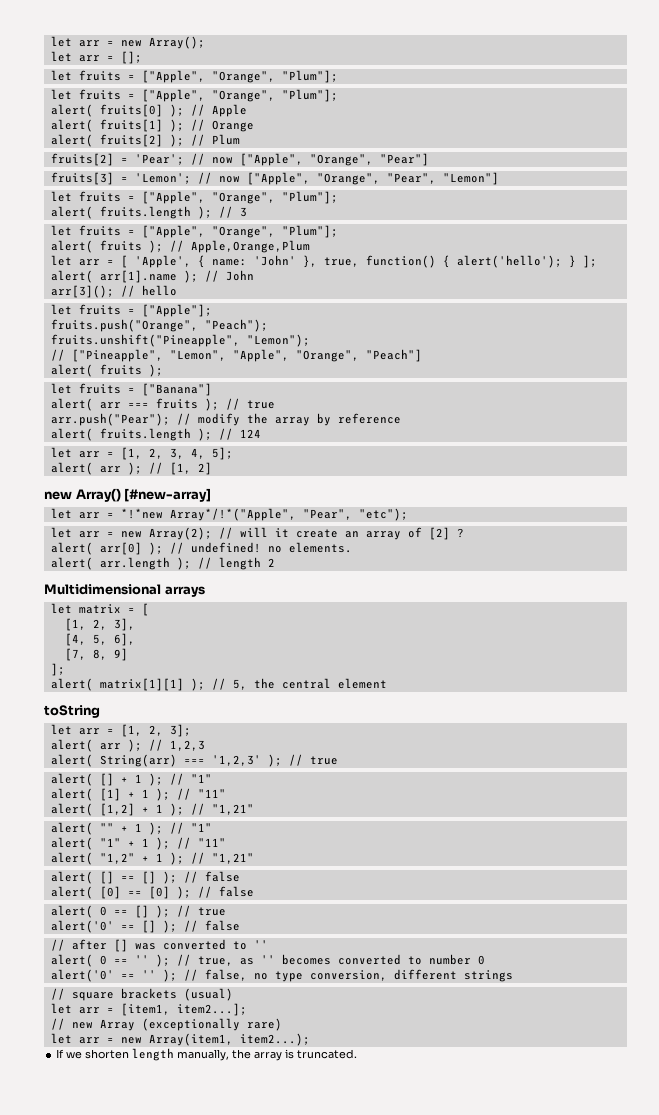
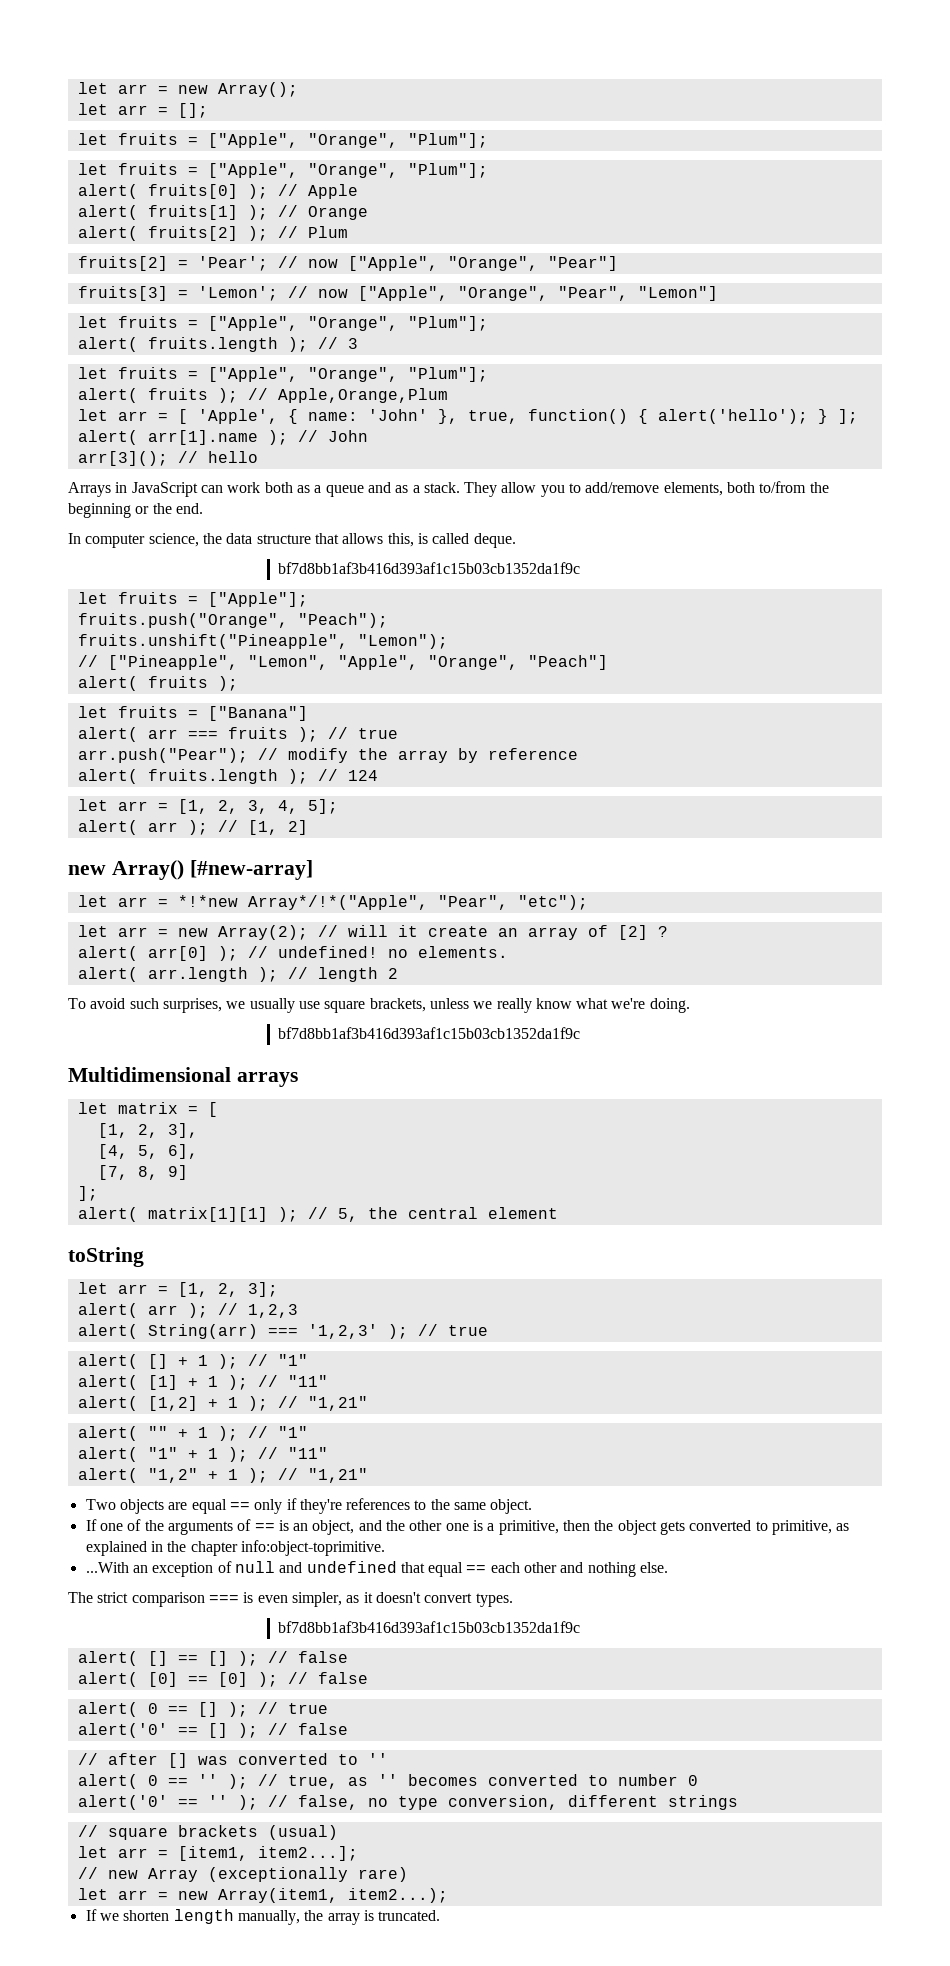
+ Arrays in JavaScript can work both as a queue and as a stack. They allow you to add/remove elements, both to/from the beginning or the end.
+ In computer science, the data structure that allows this, is called deque.
+ bf7d8bb1af3b416d393af1c15b03cb1352da1f9c
+ To avoid such surprises, we usually use square brackets, unless we really know what we're doing.
+ bf7d8bb1af3b416d393af1c15b03cb1352da1f9c
+ Two objects are equal == only if they're references to the same object.
+ If one of the arguments of == is an object, and the other one is a primitive, then the object gets converted to primitive, as explained in the chapter info:object-toprimitive.
+ ...With an exception of null and undefined that equal == each other and nothing else.
+ The strict comparison === is even simpler, as it doesn't convert types.
+ bf7d8bb1af3b416d393af1c15b03cb1352da1f9c

